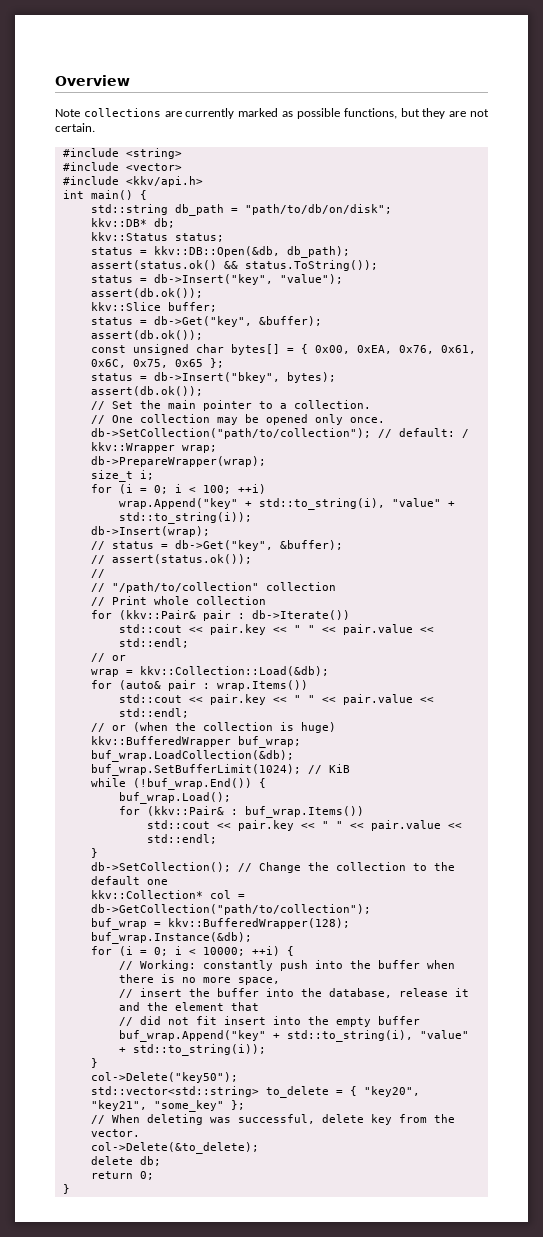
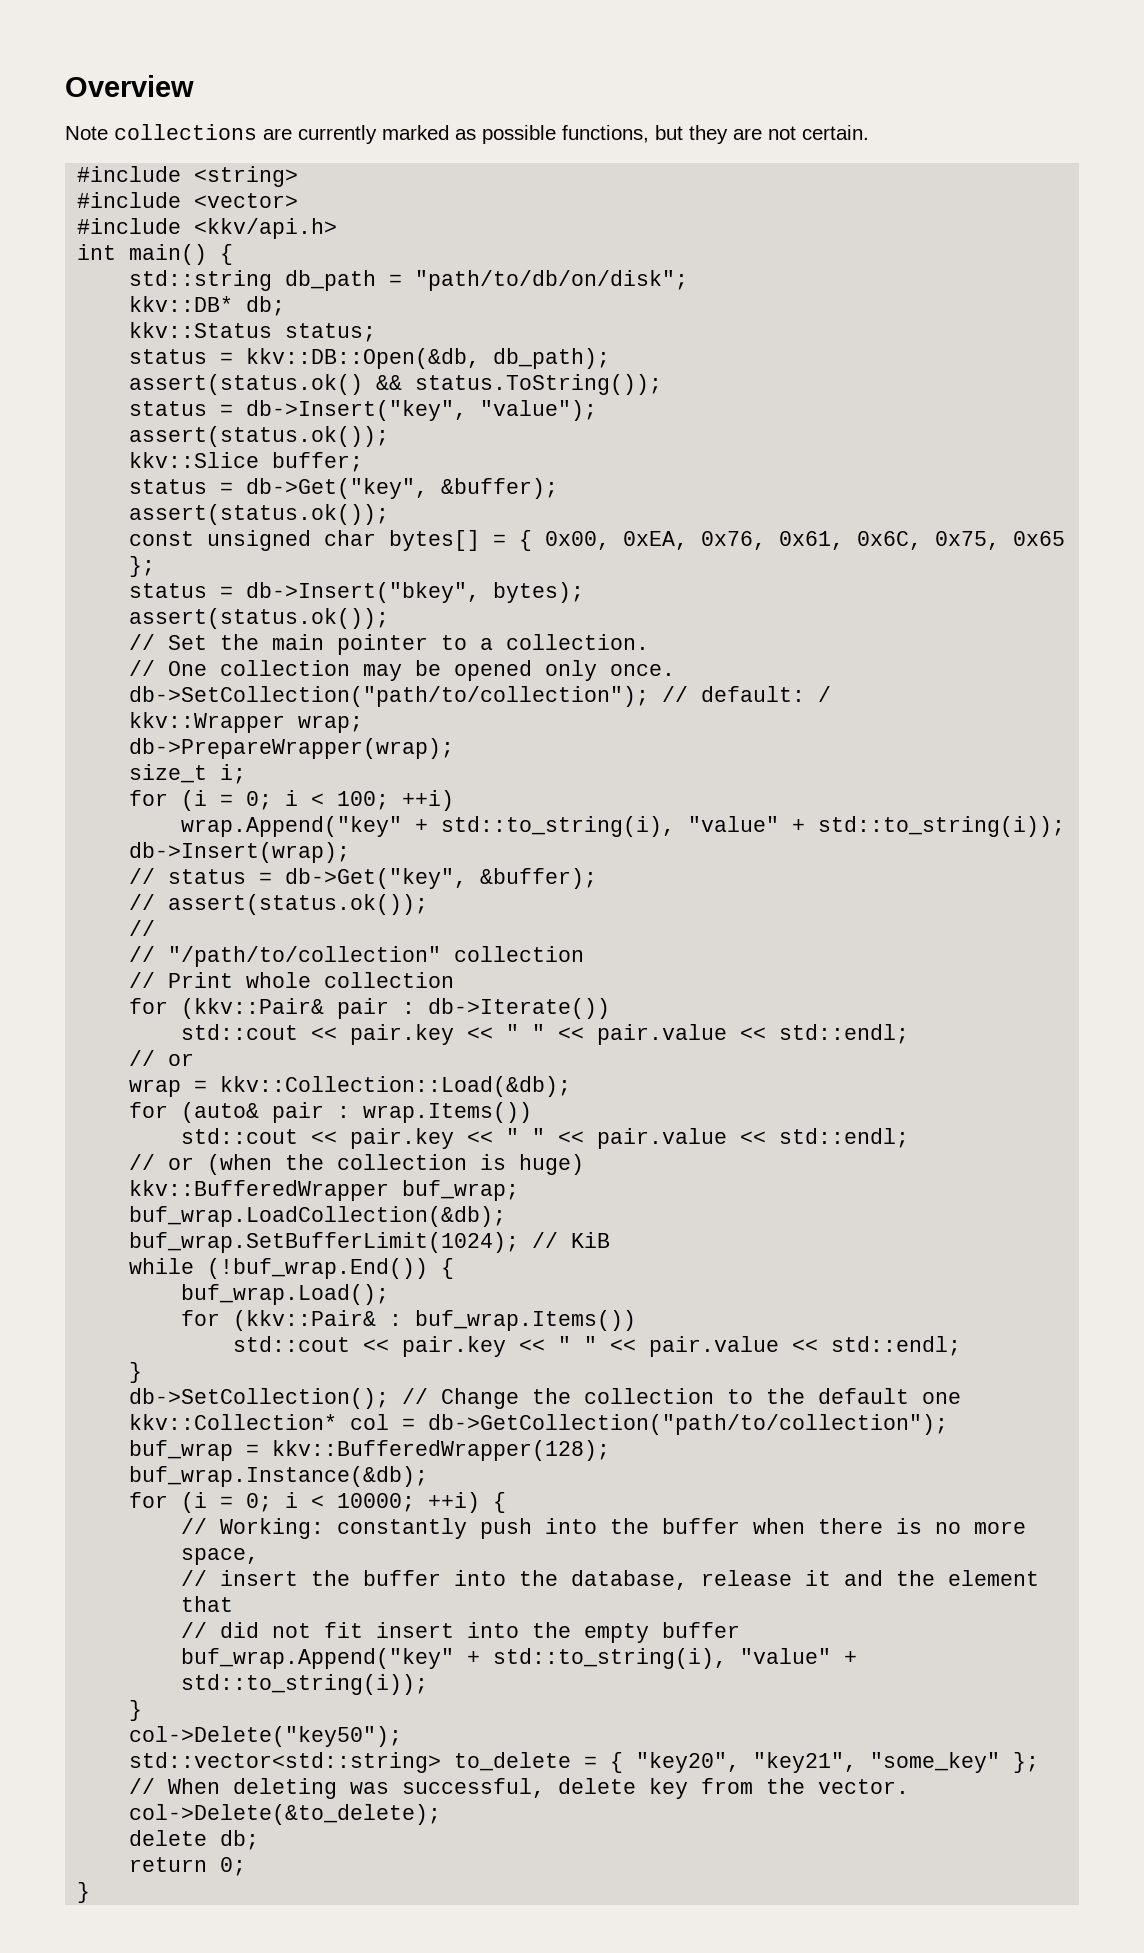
  status = db->Insert("key", "value");
- assert(db.ok());
+ assert(status.ok());
  kkv::Slice buffer;
  status = db->Get("key", &buffer);
- assert(db.ok());
+ assert(status.ok());
  status = db->Insert("bkey", bytes);
- assert(db.ok());
+ assert(status.ok());

